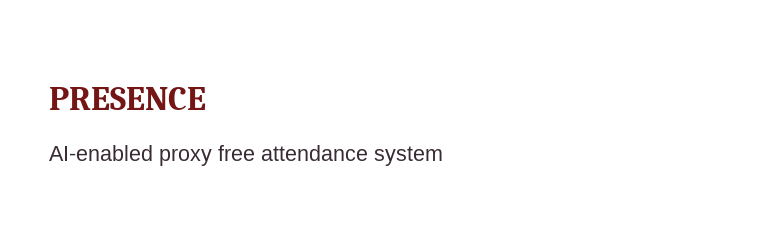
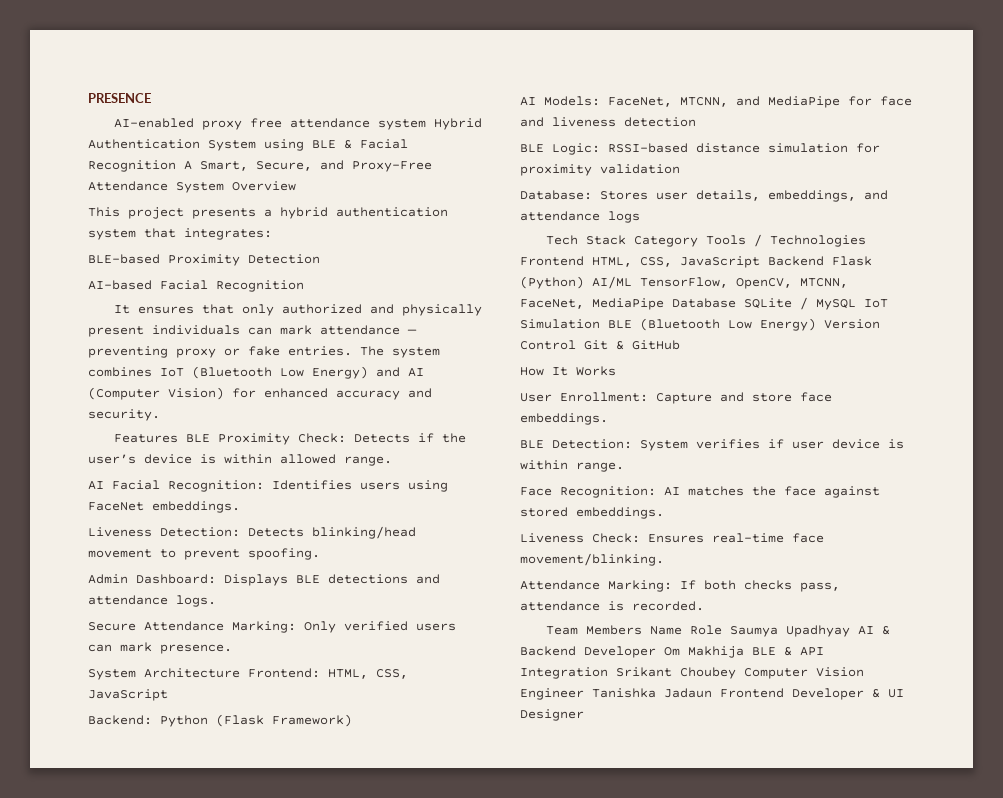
- AI-enabled proxy free attendance system
+ AI-enabled proxy free attendance system Hybrid Authentication System using BLE & Facial Recognition A Smart, Secure, and Proxy-Free Attendance System Overview
+ This project presents a hybrid authentication system that integrates:
+ BLE-based Proximity Detection
+ AI-based Facial Recognition
+ It ensures that only authorized and physically present individuals can mark attendance — preventing proxy or fake entries. The system combines IoT (Bluetooth Low Energy) and AI (Computer Vision) for enhanced accuracy and security.
+ Features BLE Proximity Check: Detects if the user’s device is within allowed range.
+ AI Facial Recognition: Identifies users using FaceNet embeddings.
+ Liveness Detection: Detects blinking/head movement to prevent spoofing.
+ Admin Dashboard: Displays BLE detections and attendance logs.
+ Secure Attendance Marking: Only verified users can mark presence.
+ System Architecture Frontend: HTML, CSS, JavaScript
+ Backend: Python (Flask Framework)
+ AI Models: FaceNet, MTCNN, and MediaPipe for face and liveness detection
+ BLE Logic: RSSI-based distance simulation for proximity validation
+ Database: Stores user details, embeddings, and attendance logs
+ Tech Stack Category Tools / Technologies Frontend HTML, CSS, JavaScript Backend Flask (Python) AI/ML TensorFlow, OpenCV, MTCNN, FaceNet, MediaPipe Database SQLite / MySQL IoT Simulation BLE (Bluetooth Low Energy) Version Control Git & GitHub
+ How It Works
+ User Enrollment: Capture and store face embeddings.
+ BLE Detection: System verifies if user device is within range.
+ Face Recognition: AI matches the face against stored embeddings.
+ Liveness Check: Ensures real-time face movement/blinking.
+ Attendance Marking: If both checks pass, attendance is recorded.
+ Team Members Name Role Saumya Upadhyay AI & Backend Developer Om Makhija BLE & API Integration Srikant Choubey Computer Vision Engineer Tanishka Jadaun Frontend Developer & UI Designer

